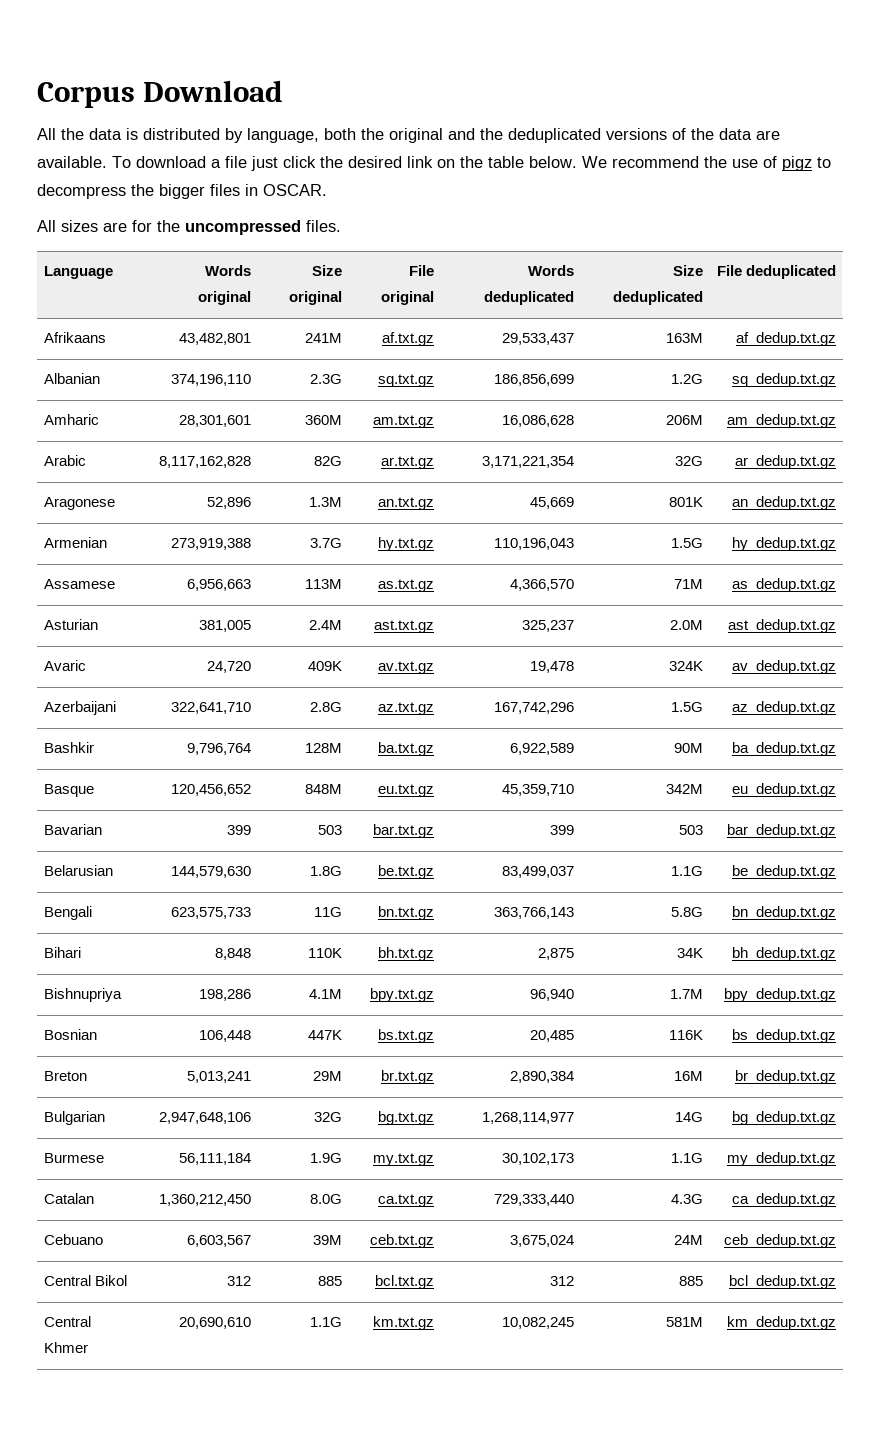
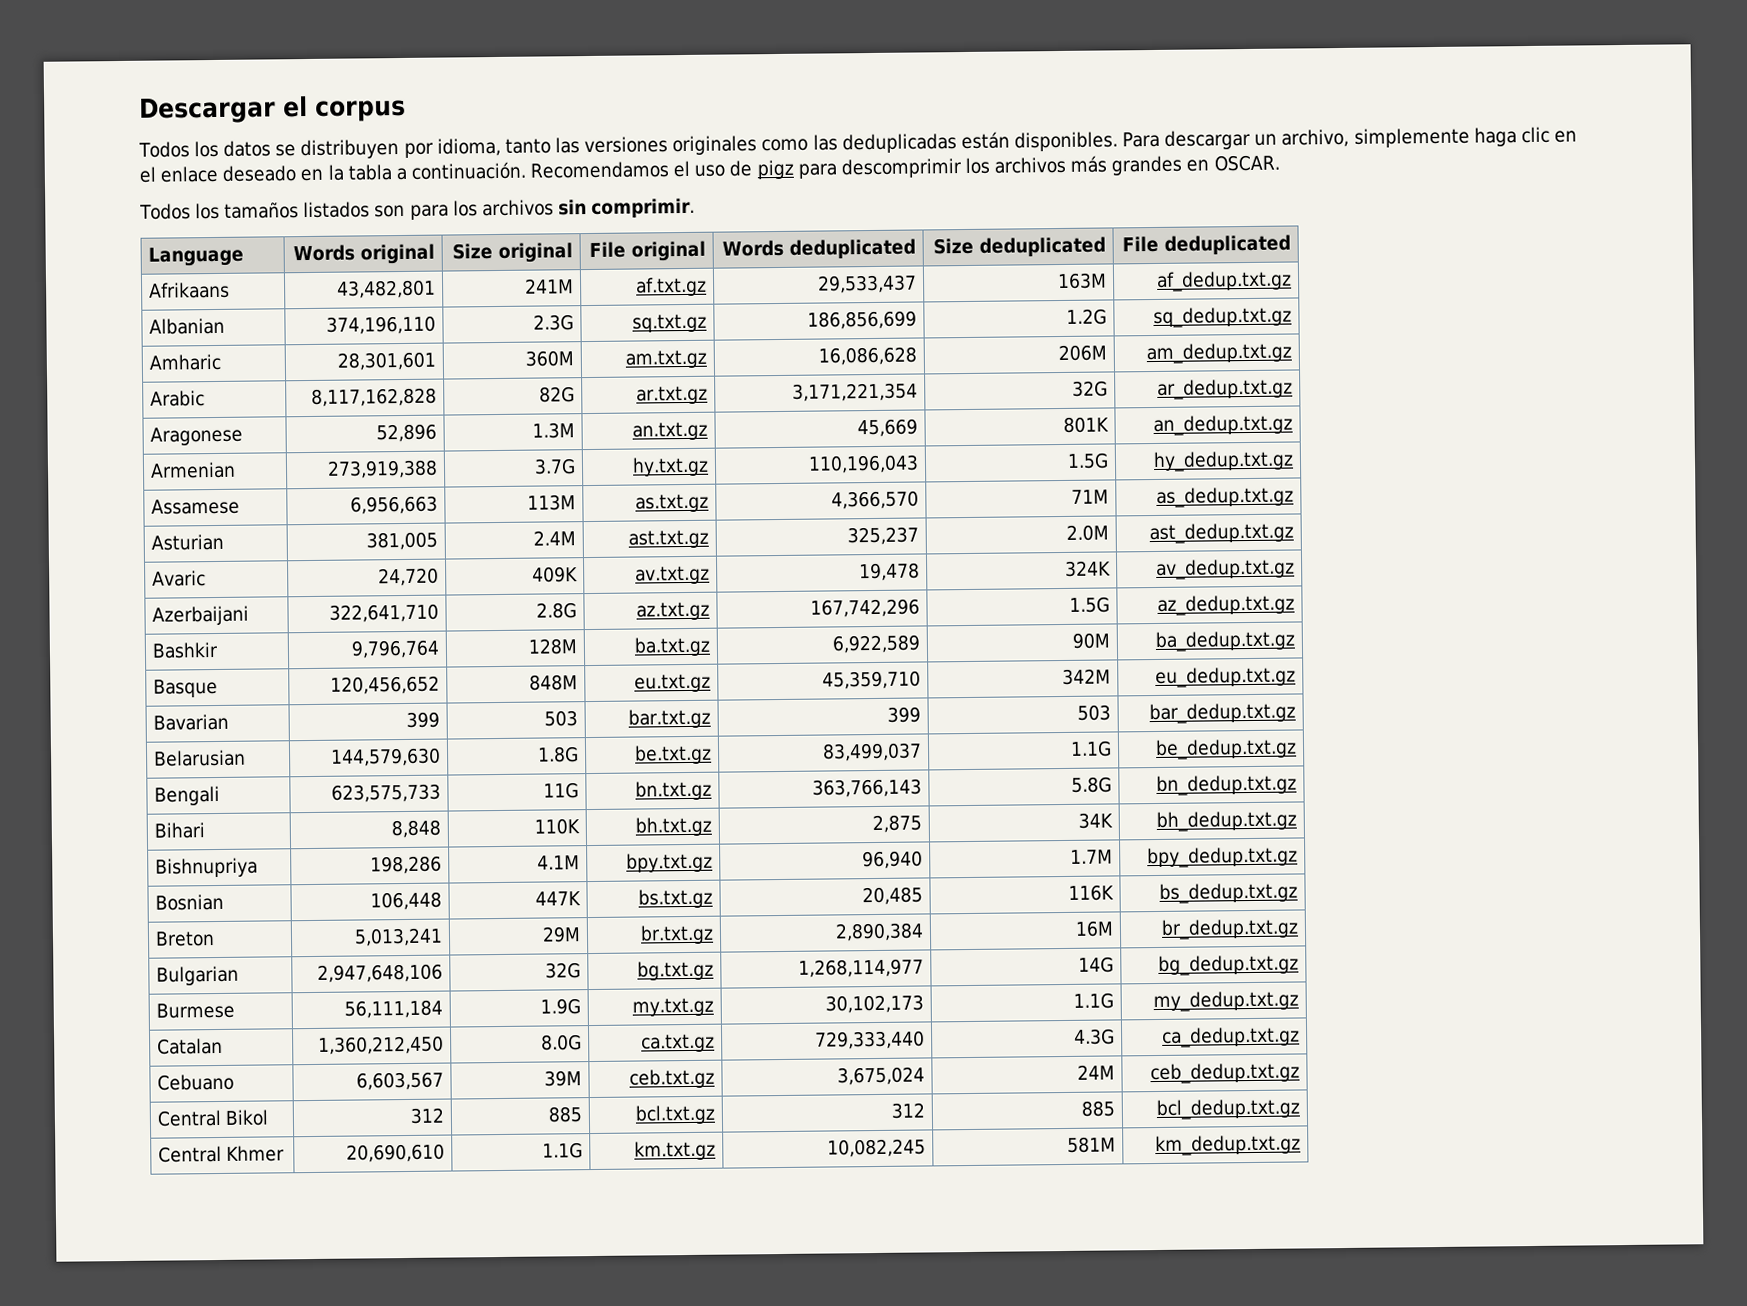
- Corpus Download
- All the data is distributed by language, both the original and the deduplicated versions of the data are available. To download a file just click the desired link on the table below. We recommend the use of pigz to decompress the bigger files in OSCAR.
- All sizes are for the uncompressed files.
+ Descargar el corpus
+ Todos los datos se distribuyen por idioma, tanto las versiones originales como las deduplicadas están disponibles. Para descargar un archivo, simplemente haga clic en el enlace deseado en la tabla a continuación. Recomendamos el uso de pigz para descomprimir los archivos más grandes en OSCAR.
+ Todos los tamaños listados son para los archivos sin comprimir.

